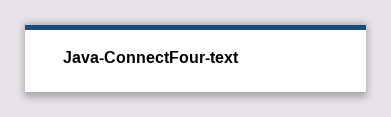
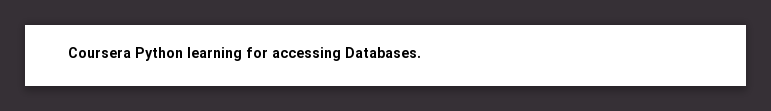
- Java-ConnectFour-text
+ Coursera Python learning for accessing Databases.

